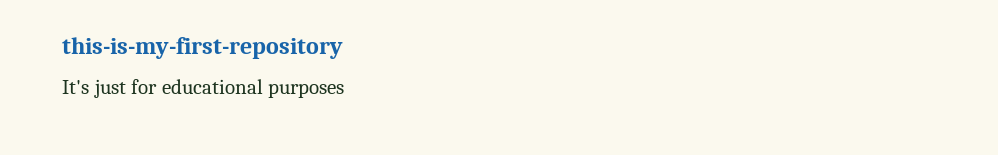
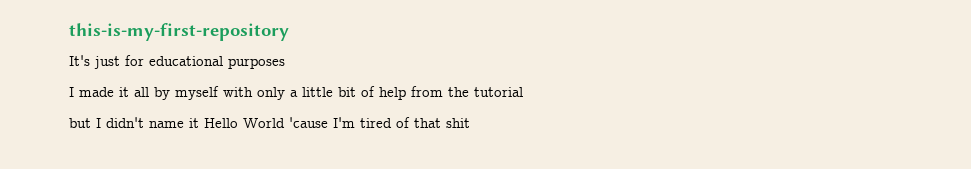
+ I made it all by myself with only a little bit of help from the tutorial
+ but I didn't name it Hello World 'cause I'm tired of that shit

